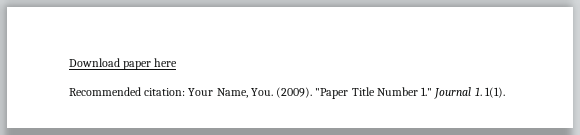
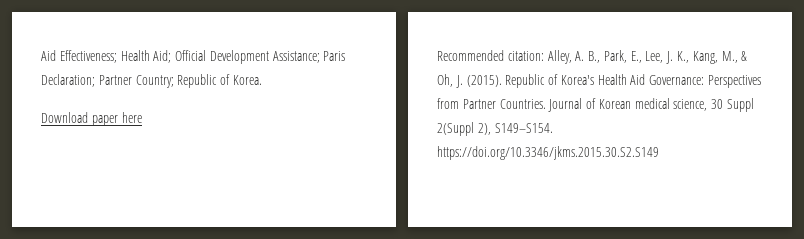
+ Aid Effectiveness; Health Aid; Official Development Assistance; Paris Declaration; Partner Country; Republic of Korea.
- Recommended citation: Your Name, You. (2009). "Paper Title Number 1." Journal 1. 1(1).
+ Recommended citation: Alley, A. B., Park, E., Lee, J. K., Kang, M., & Oh, J. (2015). Republic of Korea's Health Aid Governance: Perspectives from Partner Countries. Journal of Korean medical science, 30 Suppl 2(Suppl 2), S149–S154. https://doi.org/10.3346/jkms.2015.30.S2.S149

